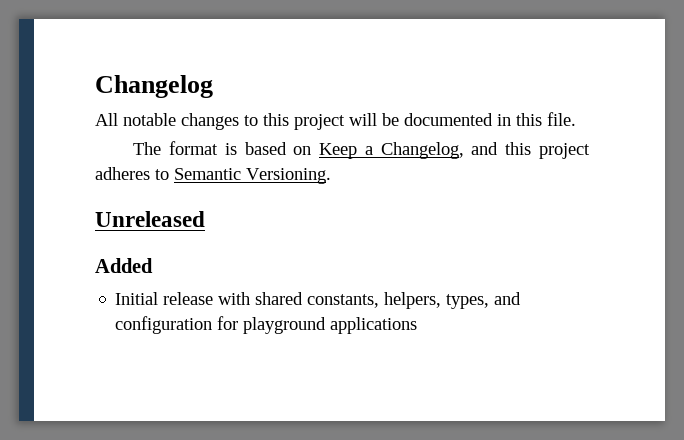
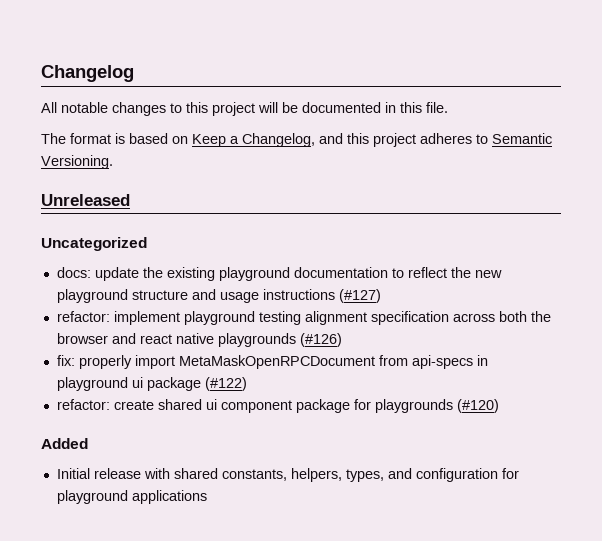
+ Uncategorized
+ docs: update the existing playground documentation to reflect the new playground structure and usage instructions (#127)
+ refactor: implement playground testing alignment specification across both the browser and react native playgrounds (#126)
+ fix: properly import MetaMaskOpenRPCDocument from api-specs in playground ui package (#122)
+ refactor: create shared ui component package for playgrounds (#120)

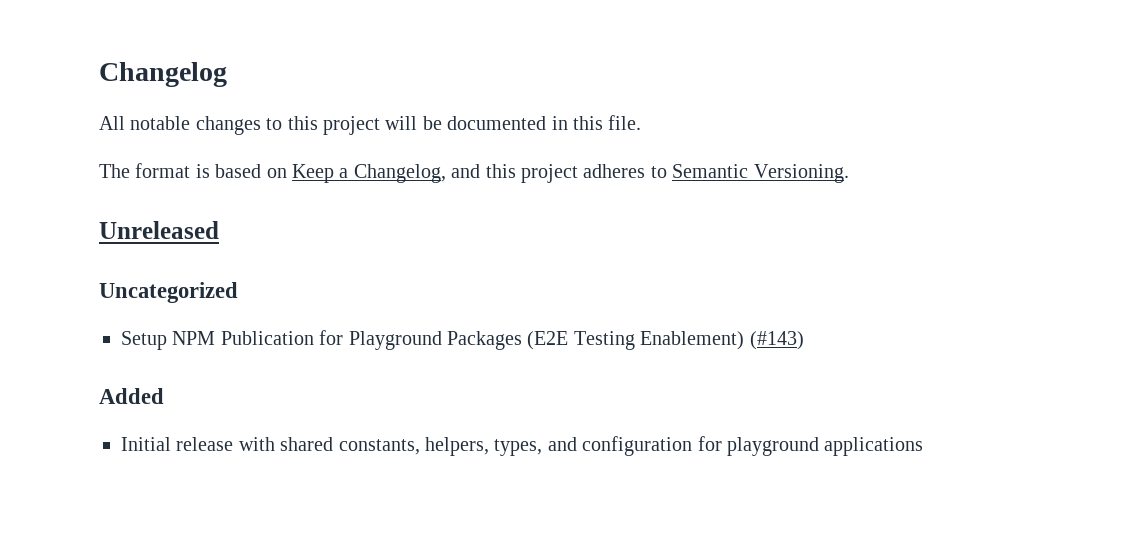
- docs: update the existing playground documentation to reflect the new playground structure and usage instructions (#127)
- refactor: implement playground testing alignment specification across both the browser and react native playgrounds (#126)
- fix: properly import MetaMaskOpenRPCDocument from api-specs in playground ui package (#122)
- refactor: create shared ui component package for playgrounds (#120)
+ Setup NPM Publication for Playground Packages (E2E Testing Enablement) (#143)

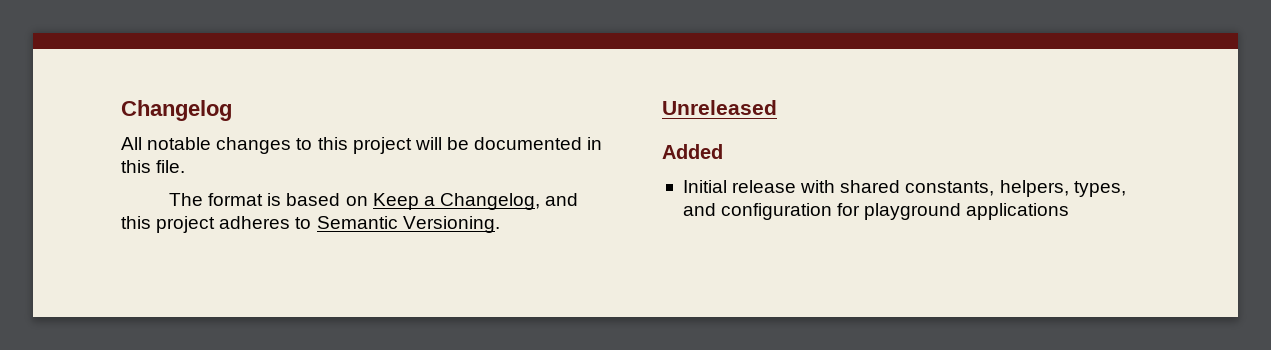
- Uncategorized
- Setup NPM Publication for Playground Packages (E2E Testing Enablement) (#143)

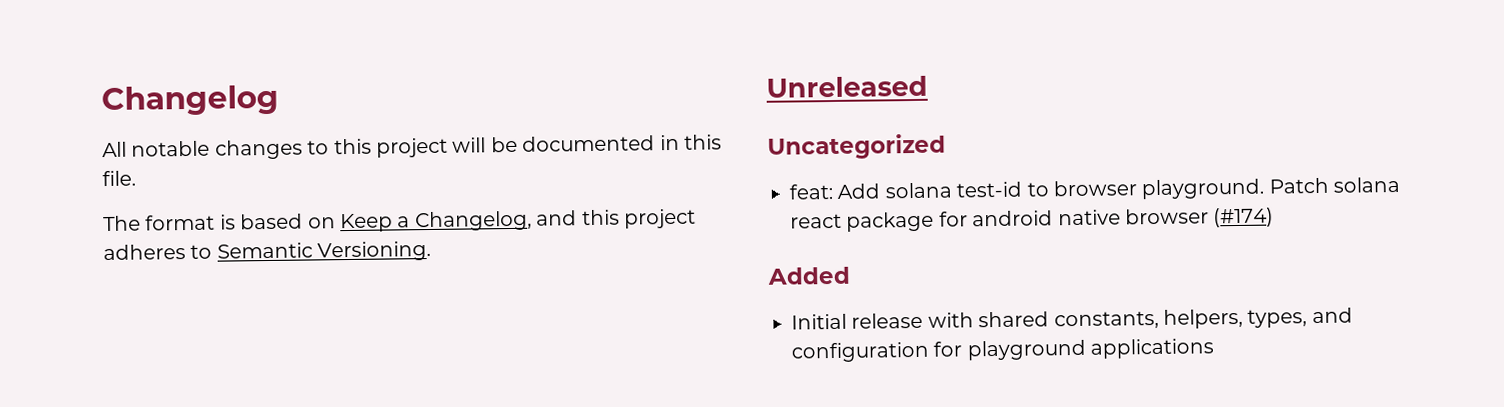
+ Uncategorized
+ feat: Add solana test-id to browser playground. Patch solana react package for android native browser (#174)

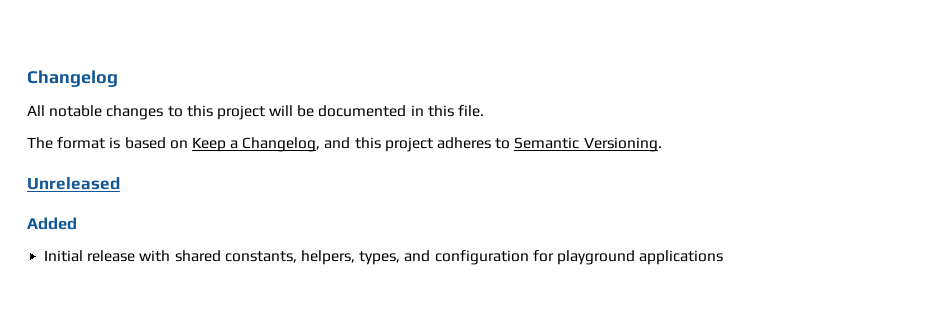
- Uncategorized
- feat: Add solana test-id to browser playground. Patch solana react package for android native browser (#174)

